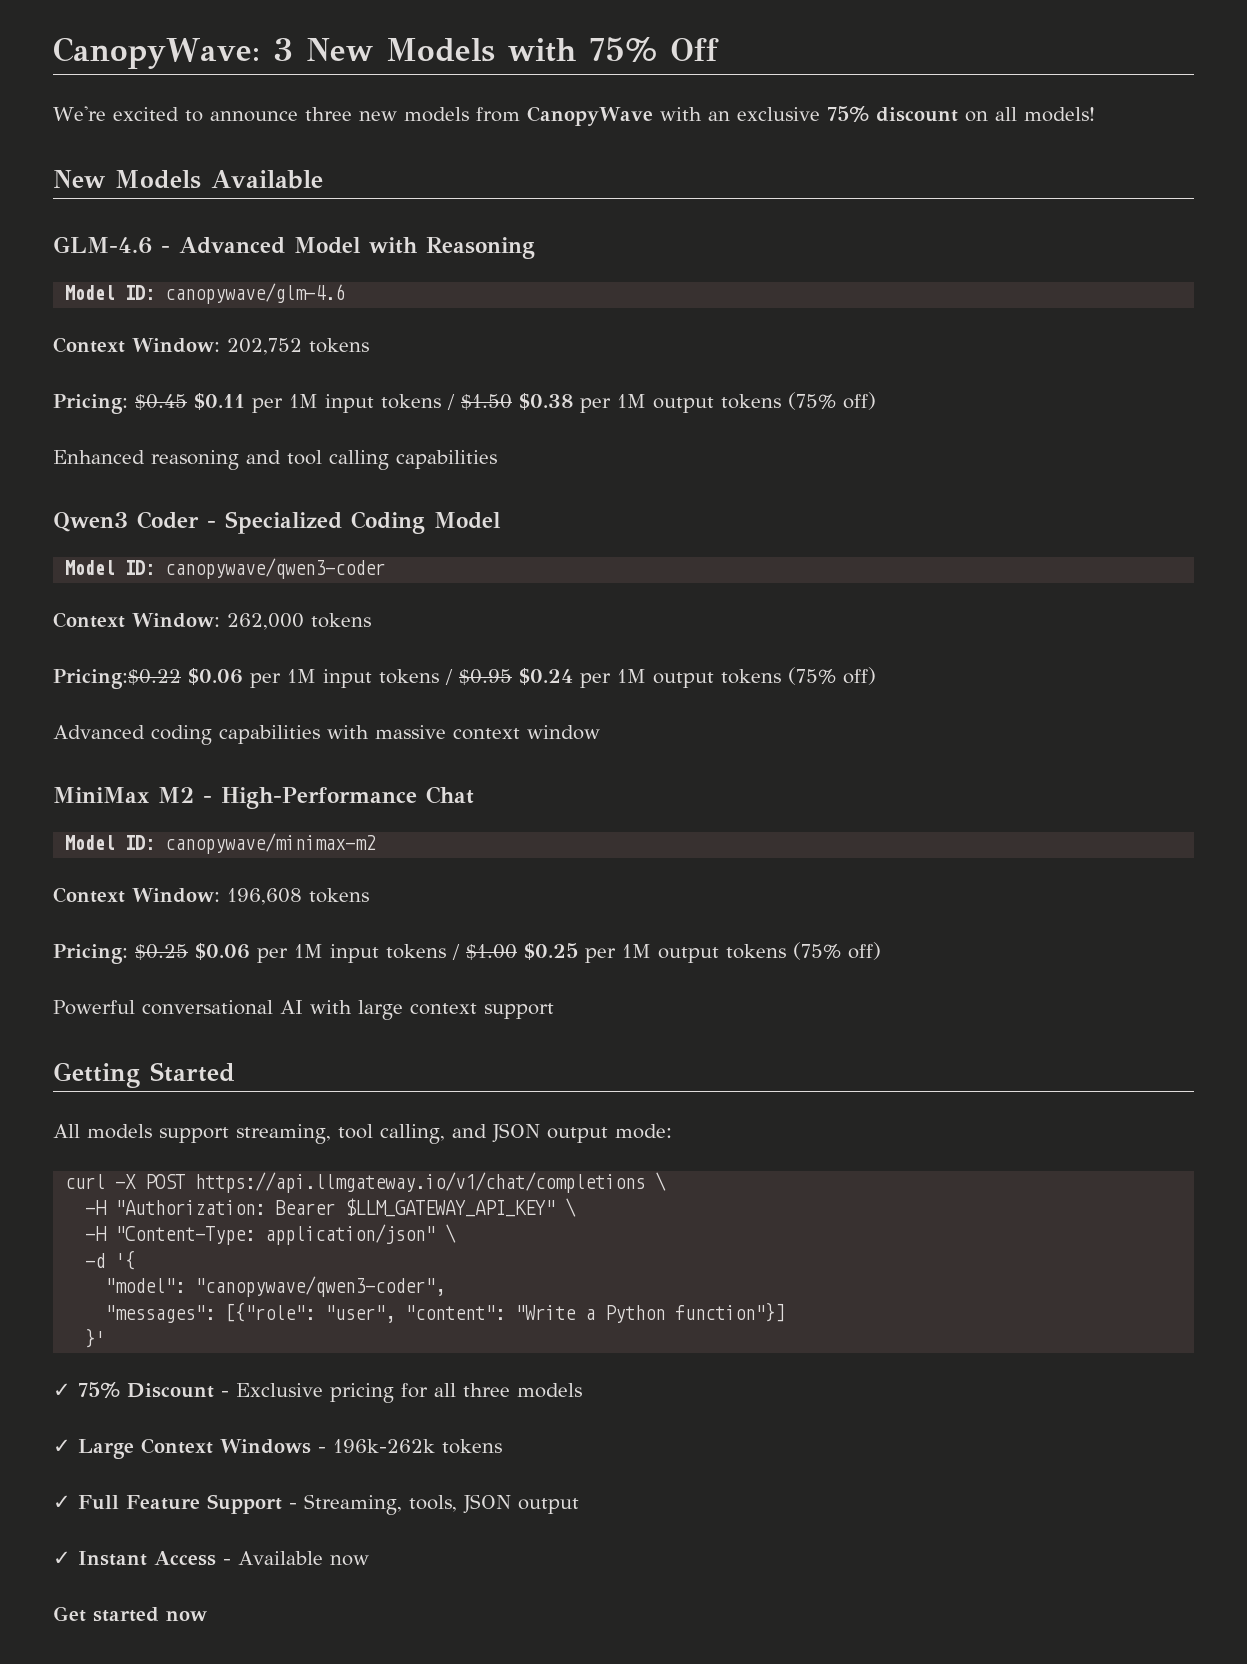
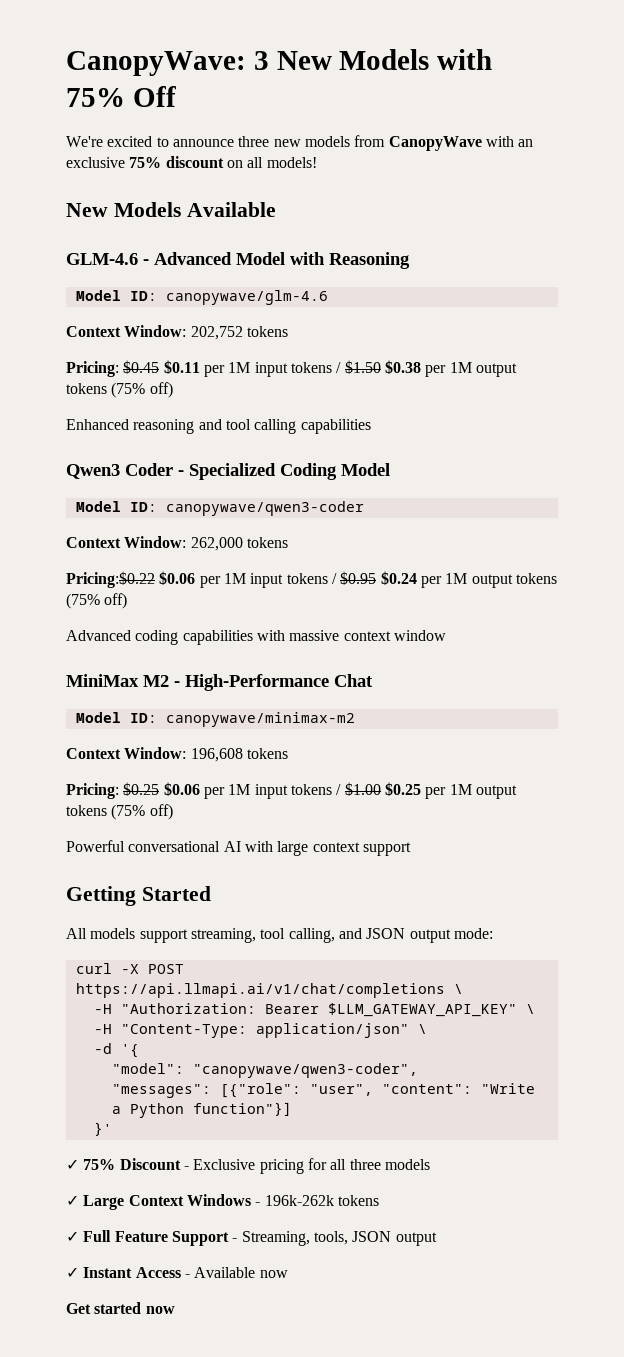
- curl -X POST https://api.llmgateway.io/v1/chat/completions \
+ curl -X POST https://api.llmapi.ai/v1/chat/completions \

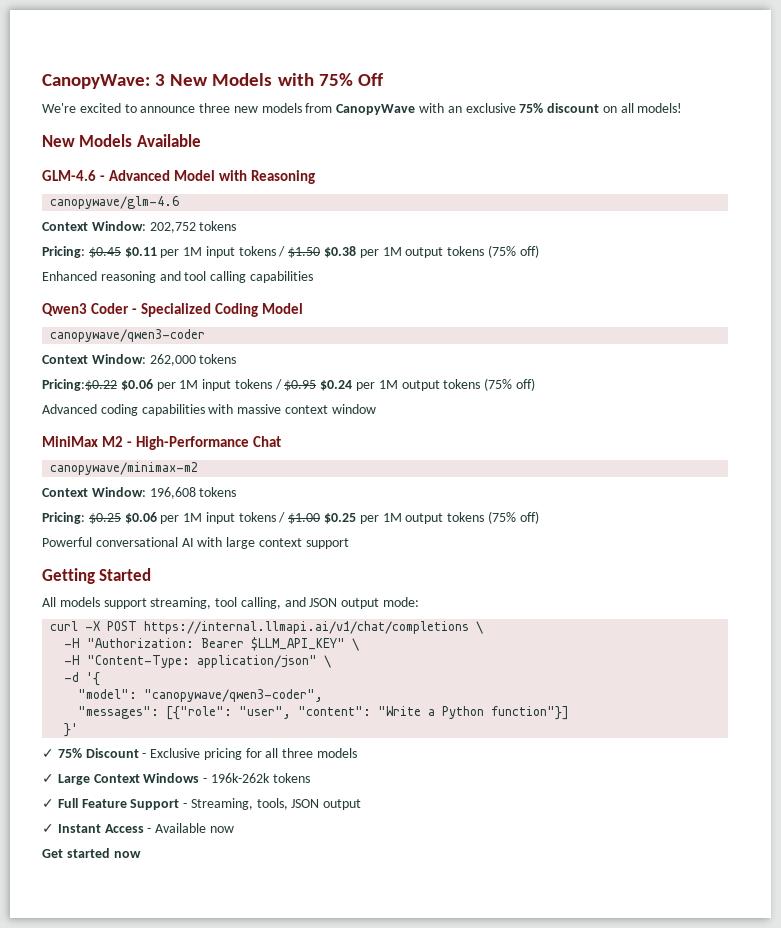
- Model ID: canopywave/glm-4.6
+ canopywave/glm-4.6
- Model ID: canopywave/qwen3-coder
+ canopywave/qwen3-coder
- Model ID: canopywave/minimax-m2
+ canopywave/minimax-m2
- curl -X POST https://api.llmapi.ai/v1/chat/completions \
+ curl -X POST https://internal.llmapi.ai/v1/chat/completions \
- -H "Authorization: Bearer $LLM_GATEWAY_API_KEY" \
+ -H "Authorization: Bearer $LLM_API_KEY" \

